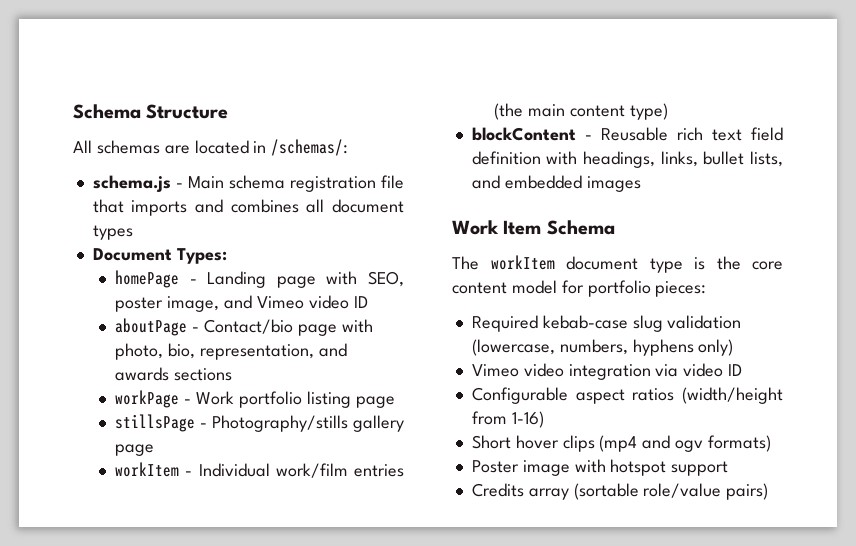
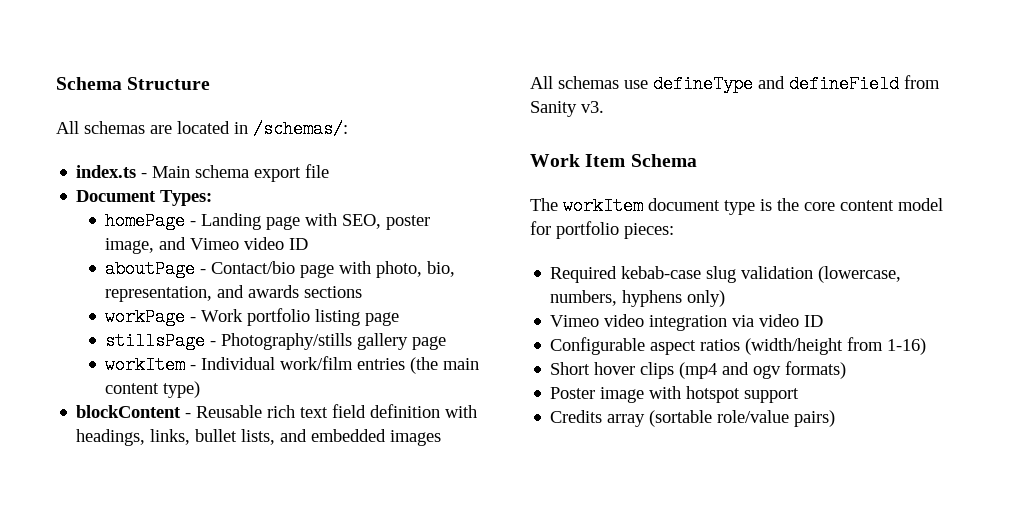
- schema.js - Main schema registration file that imports and combines all document types
+ index.ts - Main schema export file
+ All schemas use defineType and defineField from Sanity v3.

